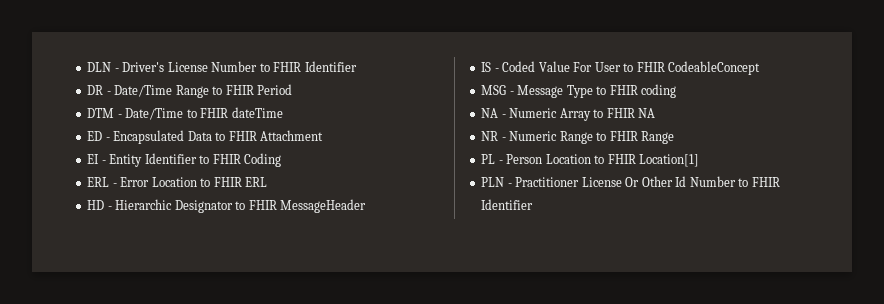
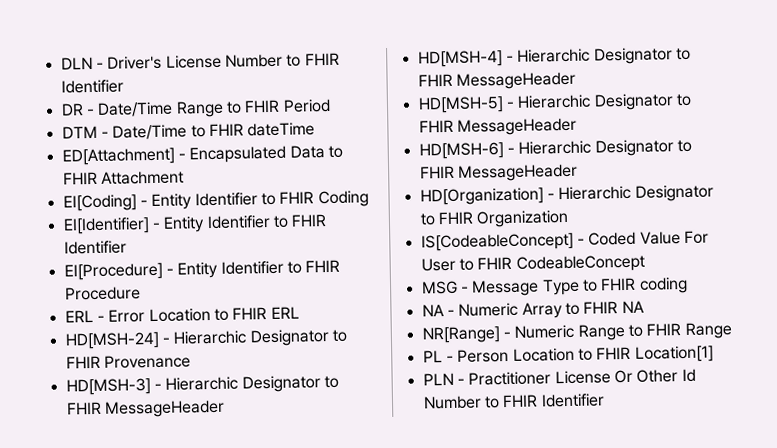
- ED - Encapsulated Data to FHIR Attachment
+ ED[Attachment] - Encapsulated Data to FHIR Attachment
- EI - Entity Identifier to FHIR Coding
+ EI[Coding] - Entity Identifier to FHIR Coding
+ EI[Identifier] - Entity Identifier to FHIR Identifier
+ EI[Procedure] - Entity Identifier to FHIR Procedure
- HD - Hierarchic Designator to FHIR MessageHeader
- IS - Coded Value For User to FHIR CodeableConcept
+ HD[MSH-24] - Hierarchic Designator to FHIR Provenance
+ HD[MSH-3] - Hierarchic Designator to FHIR MessageHeader
+ HD[MSH-4] - Hierarchic Designator to FHIR MessageHeader
+ HD[MSH-5] - Hierarchic Designator to FHIR MessageHeader
+ HD[MSH-6] - Hierarchic Designator to FHIR MessageHeader
+ HD[Organization] - Hierarchic Designator to FHIR Organization
+ IS[CodeableConcept] - Coded Value For User to FHIR CodeableConcept
- NR - Numeric Range to FHIR Range
+ NR[Range] - Numeric Range to FHIR Range

